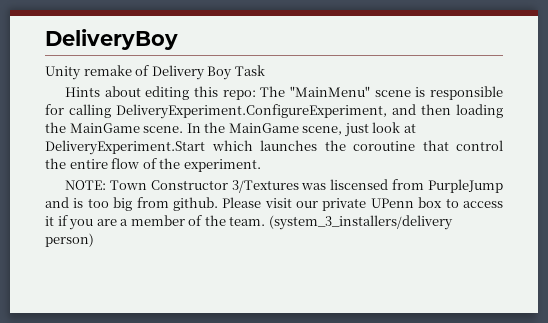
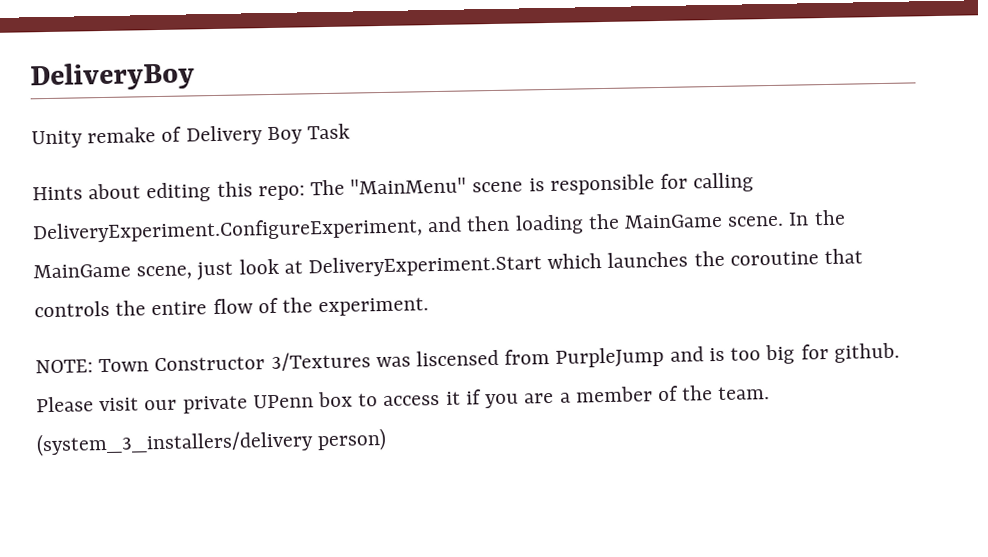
- In the MainGame scene, just look at DeliveryExperiment.Start which launches the coroutine that control the entire flow of the experiment.
+ In the MainGame scene, just look at DeliveryExperiment.Start which launches the coroutine that controls the entire flow of the experiment.
- NOTE: Town Constructor 3/Textures was liscensed from PurpleJump and is too big from github.
+ NOTE: Town Constructor 3/Textures was liscensed from PurpleJump and is too big for github.

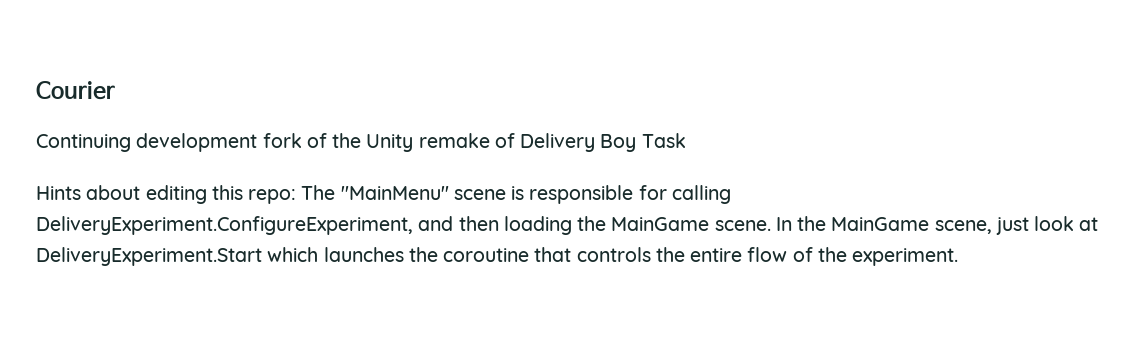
- DeliveryBoy
- Unity remake of Delivery Boy Task
+ Courier
+ Continuing development fork of the Unity remake of Delivery Boy Task
- NOTE: Town Constructor 3/Textures was liscensed from PurpleJump and is too big for github. Please visit our private UPenn box to access it if you are a member of the team. (system_3_installers/delivery person)

